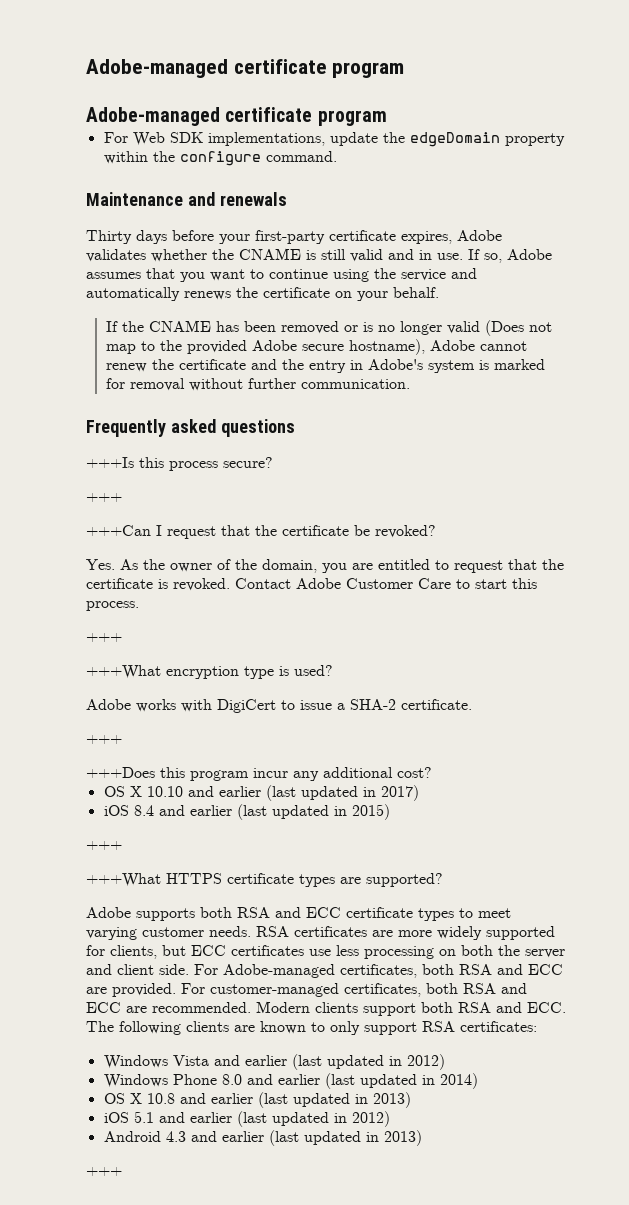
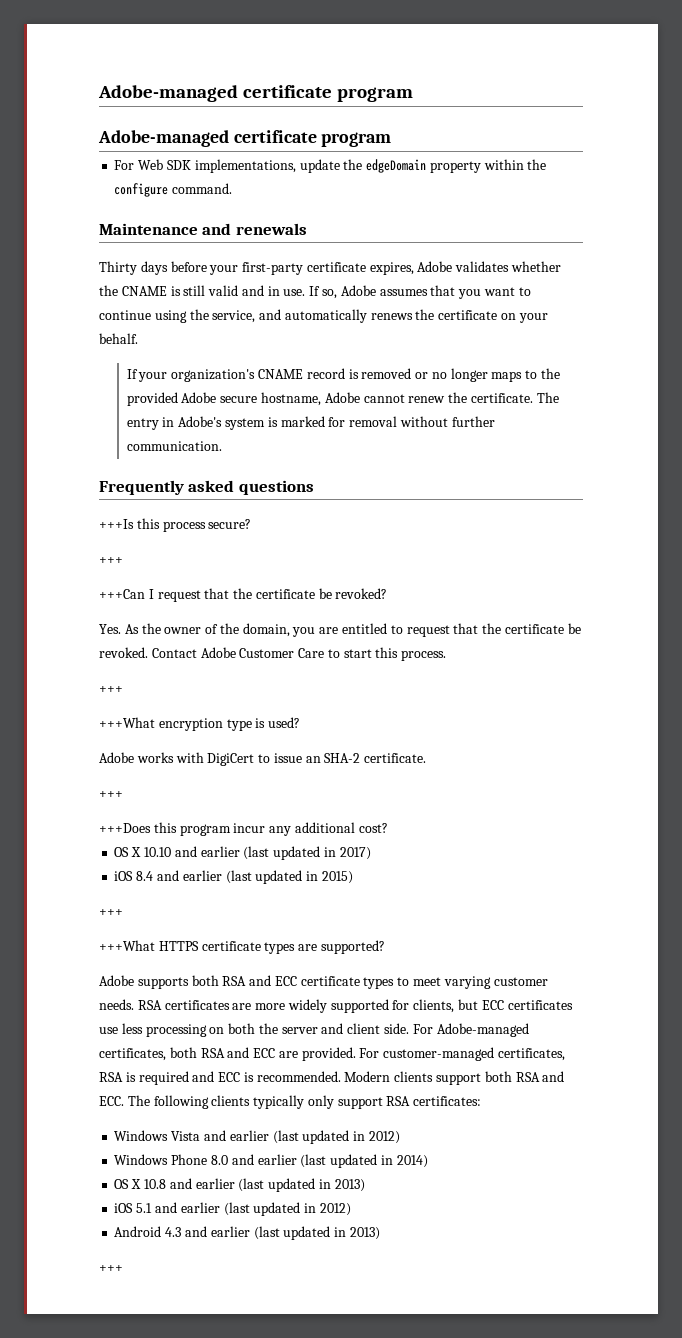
- If so, Adobe assumes that you want to continue using the service and automatically renews the certificate on your behalf.
+ If so, Adobe assumes that you want to continue using the service, and automatically renews the certificate on your behalf.
- If the CNAME has been removed or is no longer valid (Does not map to the provided Adobe secure hostname), Adobe cannot renew the certificate and the entry in Adobe's system is marked for removal without further communication.
+ If your organization's CNAME record is removed or no longer maps to the provided Adobe secure hostname, Adobe cannot renew the certificate. The entry in Adobe's system is marked for removal without further communication.
- Yes. As the owner of the domain, you are entitled to request that the certificate is revoked.
+ Yes. As the owner of the domain, you are entitled to request that the certificate be revoked.
- Adobe works with DigiCert to issue a SHA-2 certificate.
+ Adobe works with DigiCert to issue an SHA-2 certificate.
- For customer-managed certificates, both RSA and ECC are recommended.
+ For customer-managed certificates, RSA is required and ECC is recommended.
- Modern clients support both RSA and ECC. The following clients are known to only support RSA certificates:
+ Modern clients support both RSA and ECC. The following clients typically only support RSA certificates:

